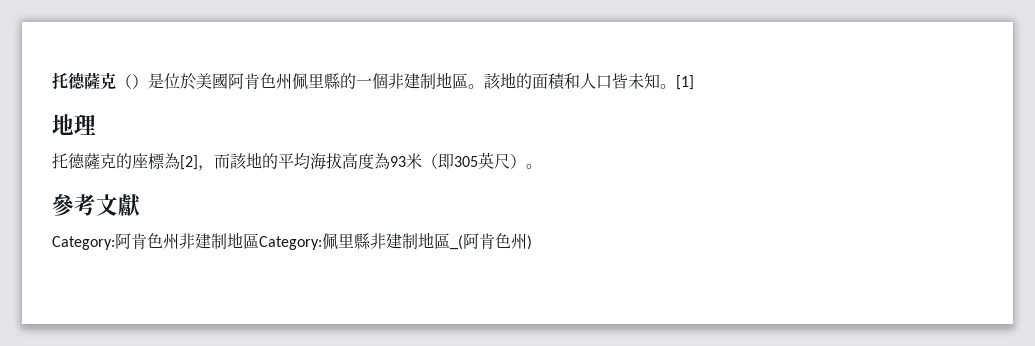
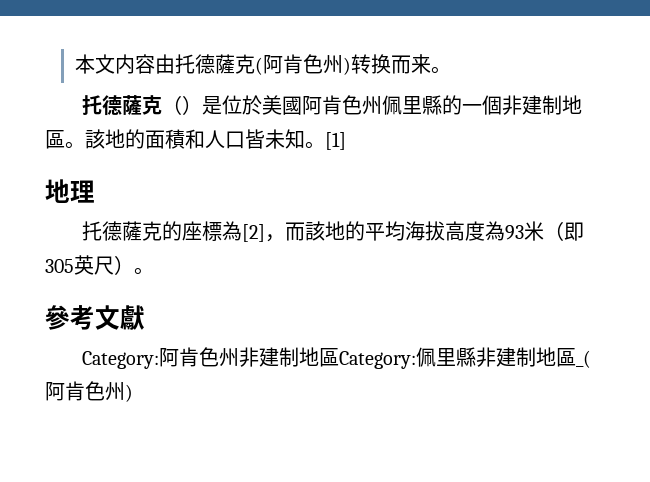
+ 本文内容由托德薩克(阿肯色州)转换而来。

